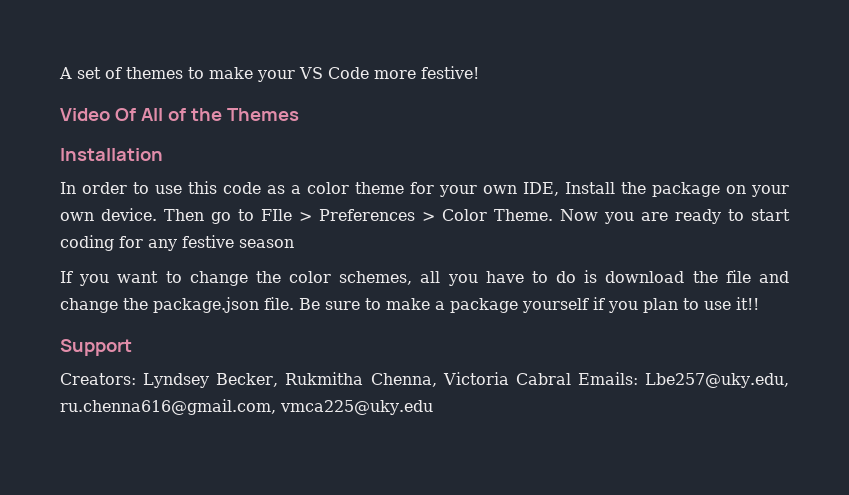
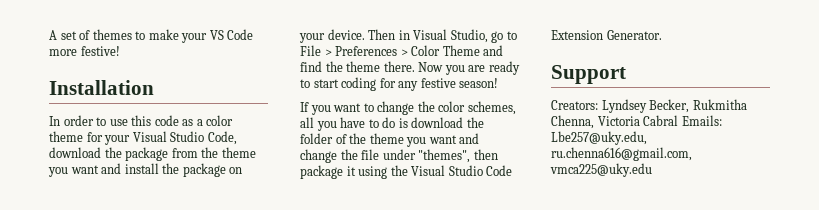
- Video Of All of the Themes
- In order to use this code as a color theme for your own IDE, Install the package on your own device.
+ In order to use this code as a color theme for your Visual Studio Code, download the package from the theme you want and install the package on your device.
- Then go to FIle > Preferences > Color Theme.
+ Then in Visual Studio, go to File > Preferences > Color Theme and find the theme there.
- Now you are ready to start coding for any festive season
+ Now you are ready to start coding for any festive season!
- If you want to change the color schemes, all you have to do is download the file and change the package.json file. Be sure to make a package yourself if you plan to use it!!
+ If you want to change the color schemes, all you have to do is download the folder of the theme you want and change the file under "themes", then package it using the Visual Studio Code Extension Generator.

